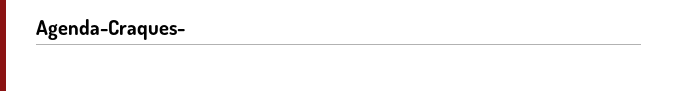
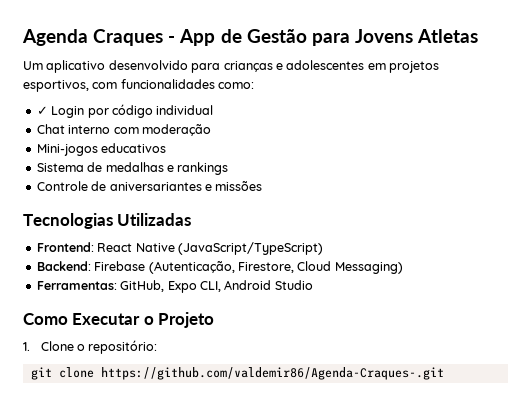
- Agenda-Craques-
+ Agenda Craques - App de Gestão para Jovens Atletas
+ Um aplicativo desenvolvido para crianças e adolescentes em projetos esportivos, com funcionalidades como:
+ ✓ Login por código individual
+ Chat interno com moderação
+ Mini-jogos educativos
+ Sistema de medalhas e rankings
+ Controle de aniversariantes e missões
+ Tecnologias Utilizadas
+ Frontend: React Native (JavaScript/TypeScript)
+ Backend: Firebase (Autenticação, Firestore, Cloud Messaging)
+ Ferramentas: GitHub, Expo CLI, Android Studio
+ Como Executar o Projeto
+ 1. Clone o repositório:
+ git clone https://github.com/valdemir86/Agenda-Craques-.git

